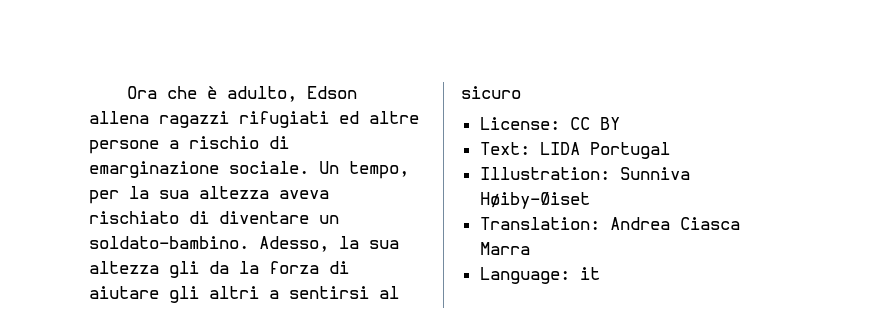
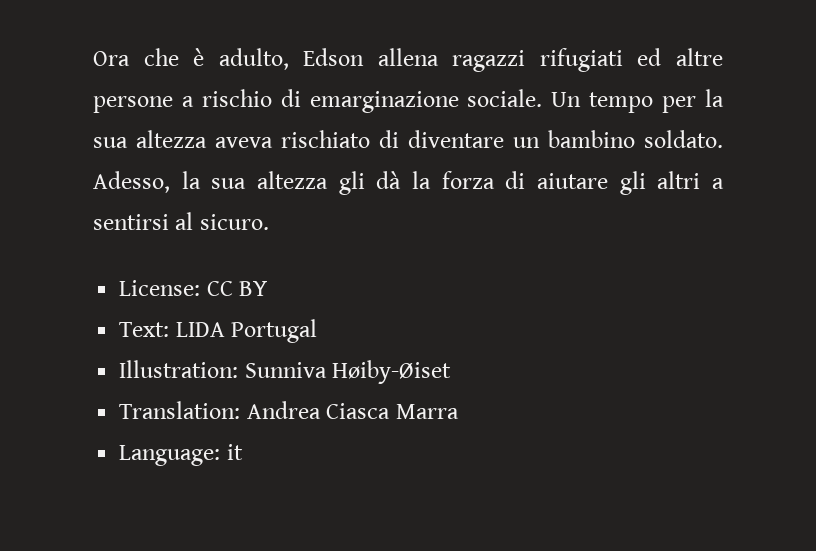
- Un tempo, per la sua altezza aveva rischiato di diventare un soldato-bambino.
+ Un tempo per la sua altezza aveva rischiato di diventare un bambino soldato.
- Adesso, la sua altezza gli da la forza di aiutare gli altri a sentirsi al sicuro
+ Adesso, la sua altezza gli dà la forza di aiutare gli altri a sentirsi al sicuro.

